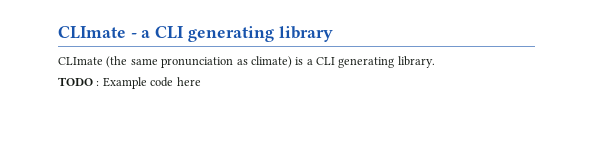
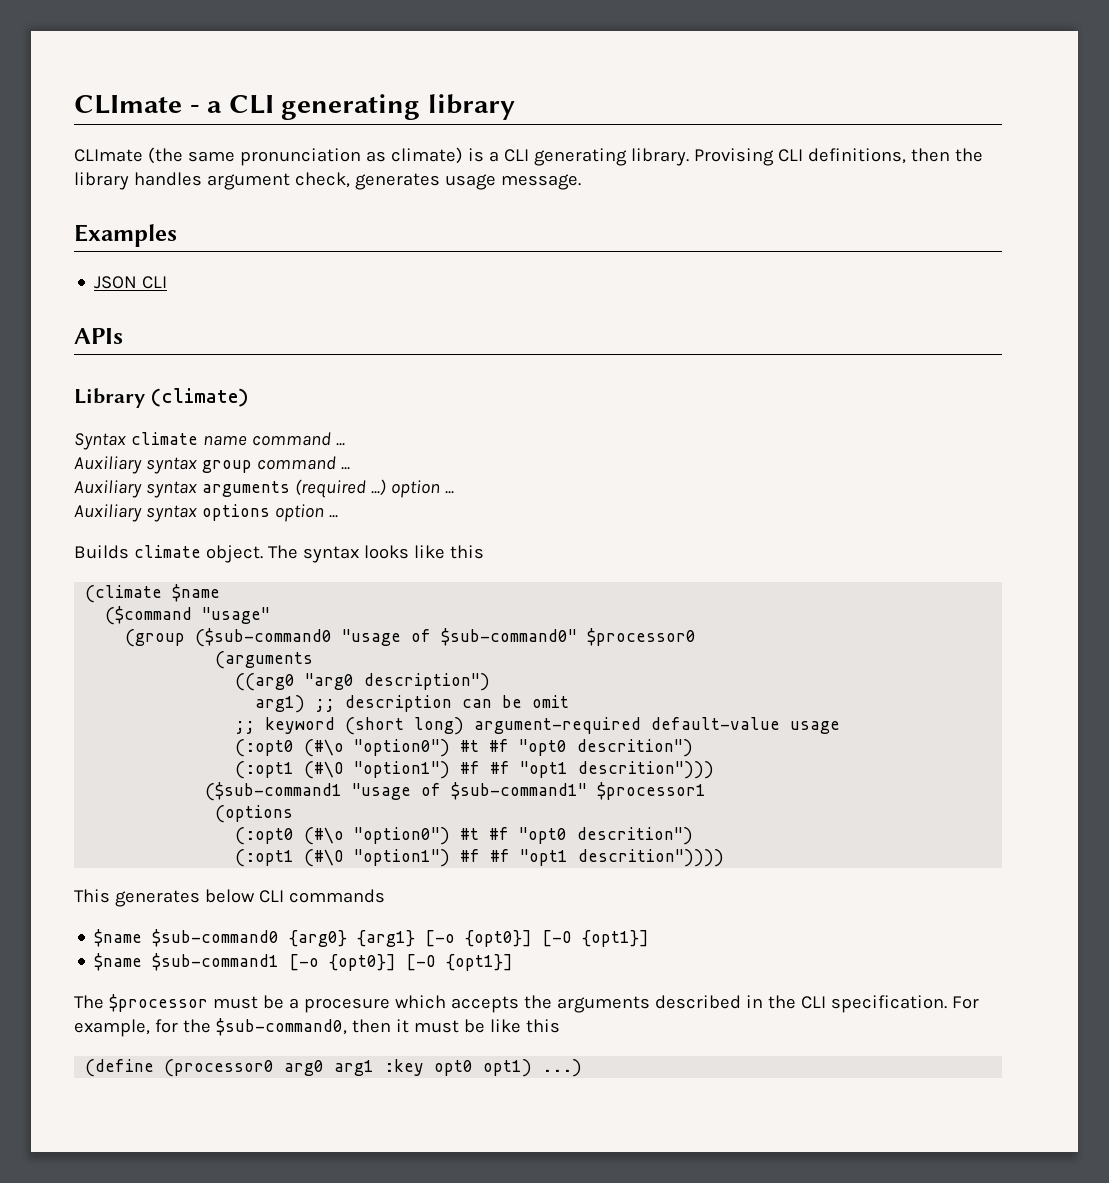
- CLImate (the same pronunciation as climate) is a CLI generating library.
- TODO : Example code here
+ CLImate (the same pronunciation as climate) is a CLI generating library. Provising CLI definitions, then the library handles argument check, generates usage message.
+ Examples
+ JSON CLI
+ APIs
+ Library (climate)
+ Syntax climate name command ...
+ Auxiliary syntax group command ...
+ Auxiliary syntax arguments (required ...) option ...
+ Auxiliary syntax options option ...
+ Builds climate object. The syntax looks like this
+ (climate $name
+ ($command "usage"
+ (group ($sub-command0 "usage of $sub-command0" $processor0
+ (arguments
+ ((arg0 "arg0 description")
+ arg1) ;; description can be omit
+ ;; keyword (short long) argument-required default-value usage
+ (:opt0 (#\o "option0") #t #f "opt0 descrition")
+ (:opt1 (#\O "option1") #f #f "opt1 descrition")))
+ ($sub-command1 "usage of $sub-command1" $processor1
+ (options
+ (:opt0 (#\o "option0") #t #f "opt0 descrition")
+ (:opt1 (#\O "option1") #f #f "opt1 descrition"))))
+ This generates below CLI commands
+ $name $sub-command0 {arg0} {arg1} [-o {opt0}] [-O {opt1}]
+ $name $sub-command1 [-o {opt0}] [-O {opt1}]
+ The $processor must be a procesure which accepts the arguments described in the CLI specification. For example, for the $sub-command0, then it must be like this
+ (define (processor0 arg0 arg1 :key opt0 opt1) ...)

